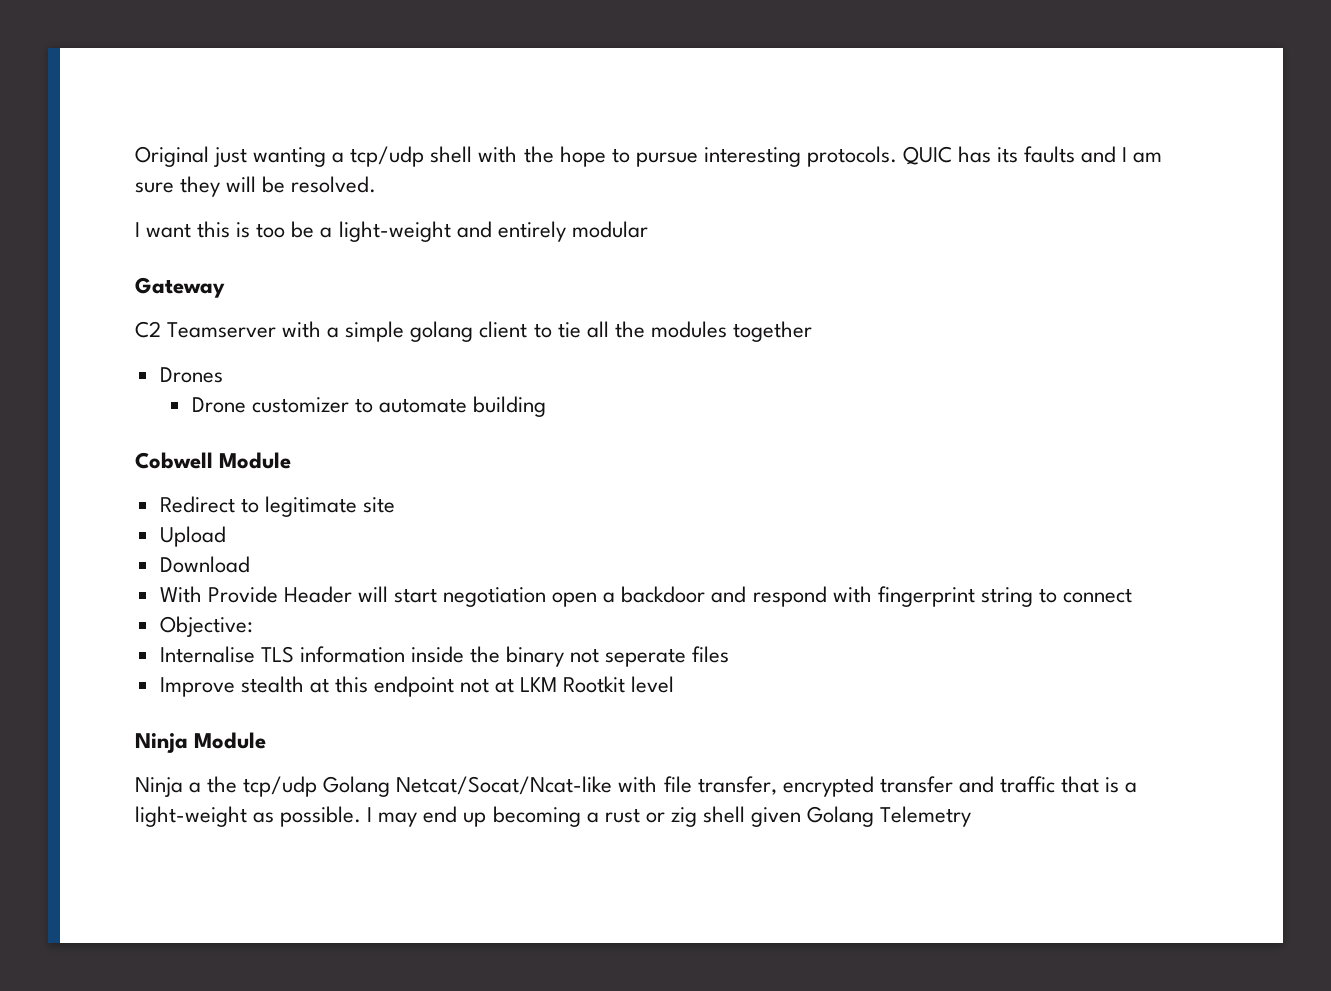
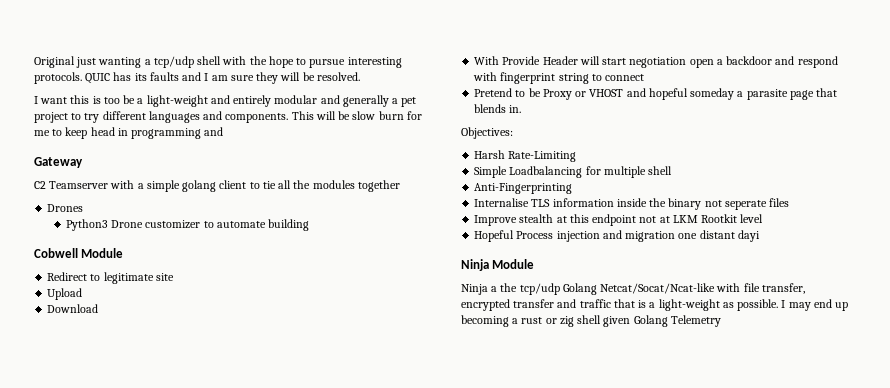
- I want this is too be a light-weight and entirely modular
+ I want this is too be a light-weight and entirely modular and generally a pet project to try different languages and components. This will be slow burn for me to keep head in programming and
- Drone customizer to automate building
+ Python3 Drone customizer to automate building
- Objective:
+ Pretend to be Proxy or VHOST and hopeful someday a parasite page that blends in.
+ Objectives:
+ Harsh Rate-Limiting
+ Simple Loadbalancing for multiple shell
+ Anti-Fingerprinting
+ Hopeful Process injection and migration one distant dayi

